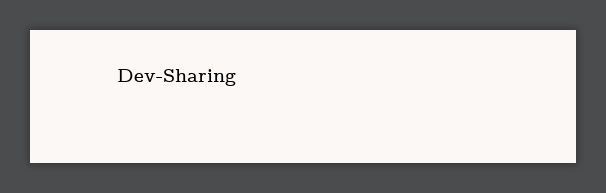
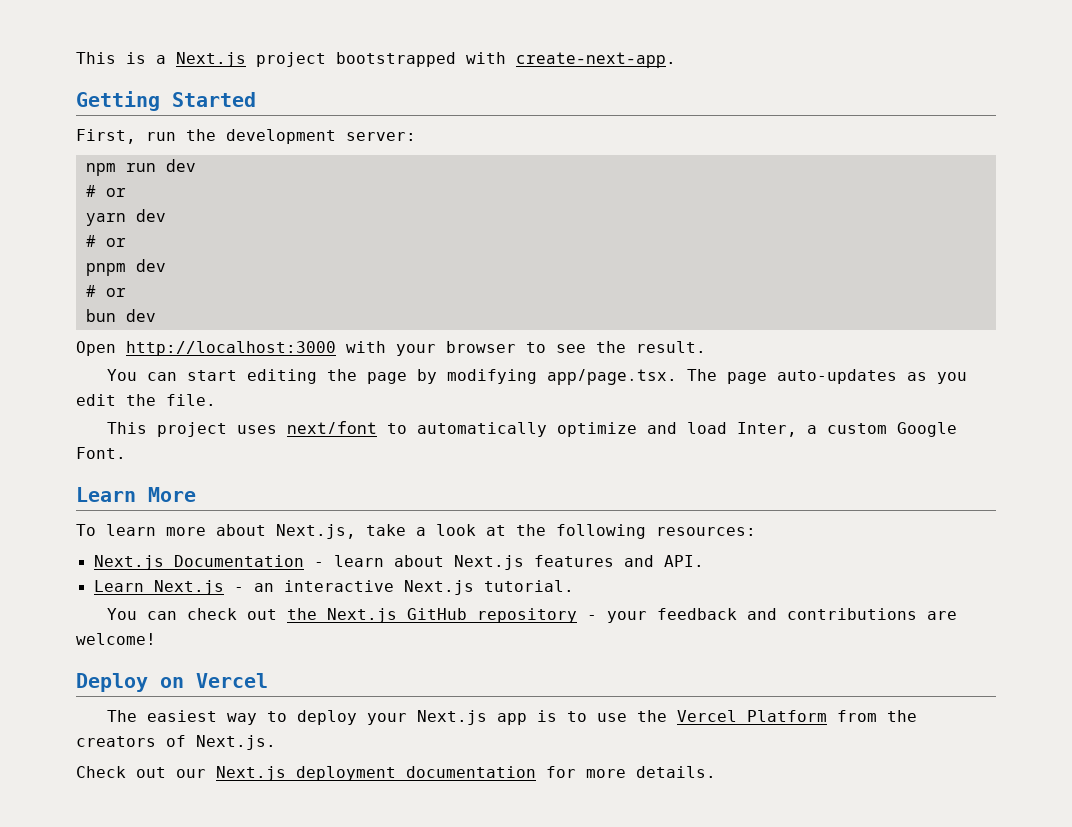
- Dev-Sharing
+ This is a Next.js project bootstrapped with create-next-app.
+ Getting Started
+ First, run the development server:
+ npm run dev
+ # or
+ yarn dev
+ # or
+ pnpm dev
+ # or
+ bun dev
+ Open http://localhost:3000 with your browser to see the result.
+ You can start editing the page by modifying app/page.tsx. The page auto-updates as you edit the file.
+ This project uses next/font to automatically optimize and load Inter, a custom Google Font.
+ Learn More
+ To learn more about Next.js, take a look at the following resources:
+ Next.js Documentation - learn about Next.js features and API.
+ Learn Next.js - an interactive Next.js tutorial.
+ You can check out the Next.js GitHub repository - your feedback and contributions are welcome!
+ Deploy on Vercel
+ The easiest way to deploy your Next.js app is to use the Vercel Platform from the creators of Next.js.
+ Check out our Next.js deployment documentation for more details.

